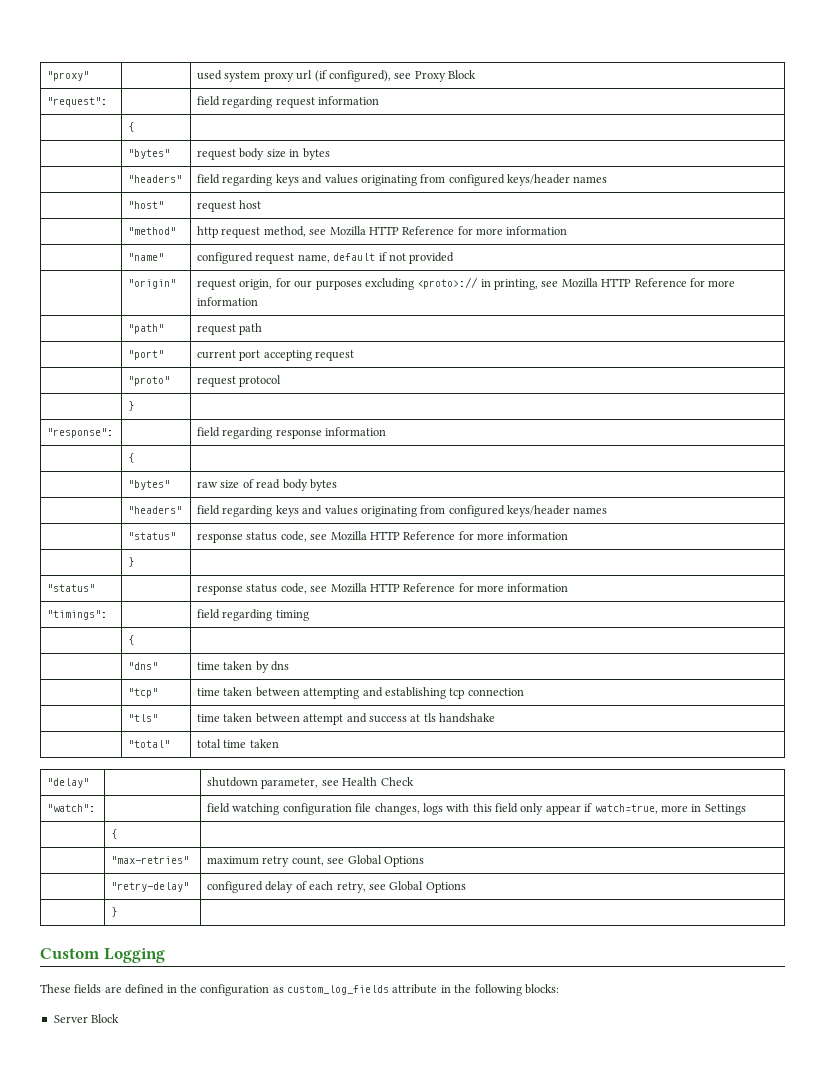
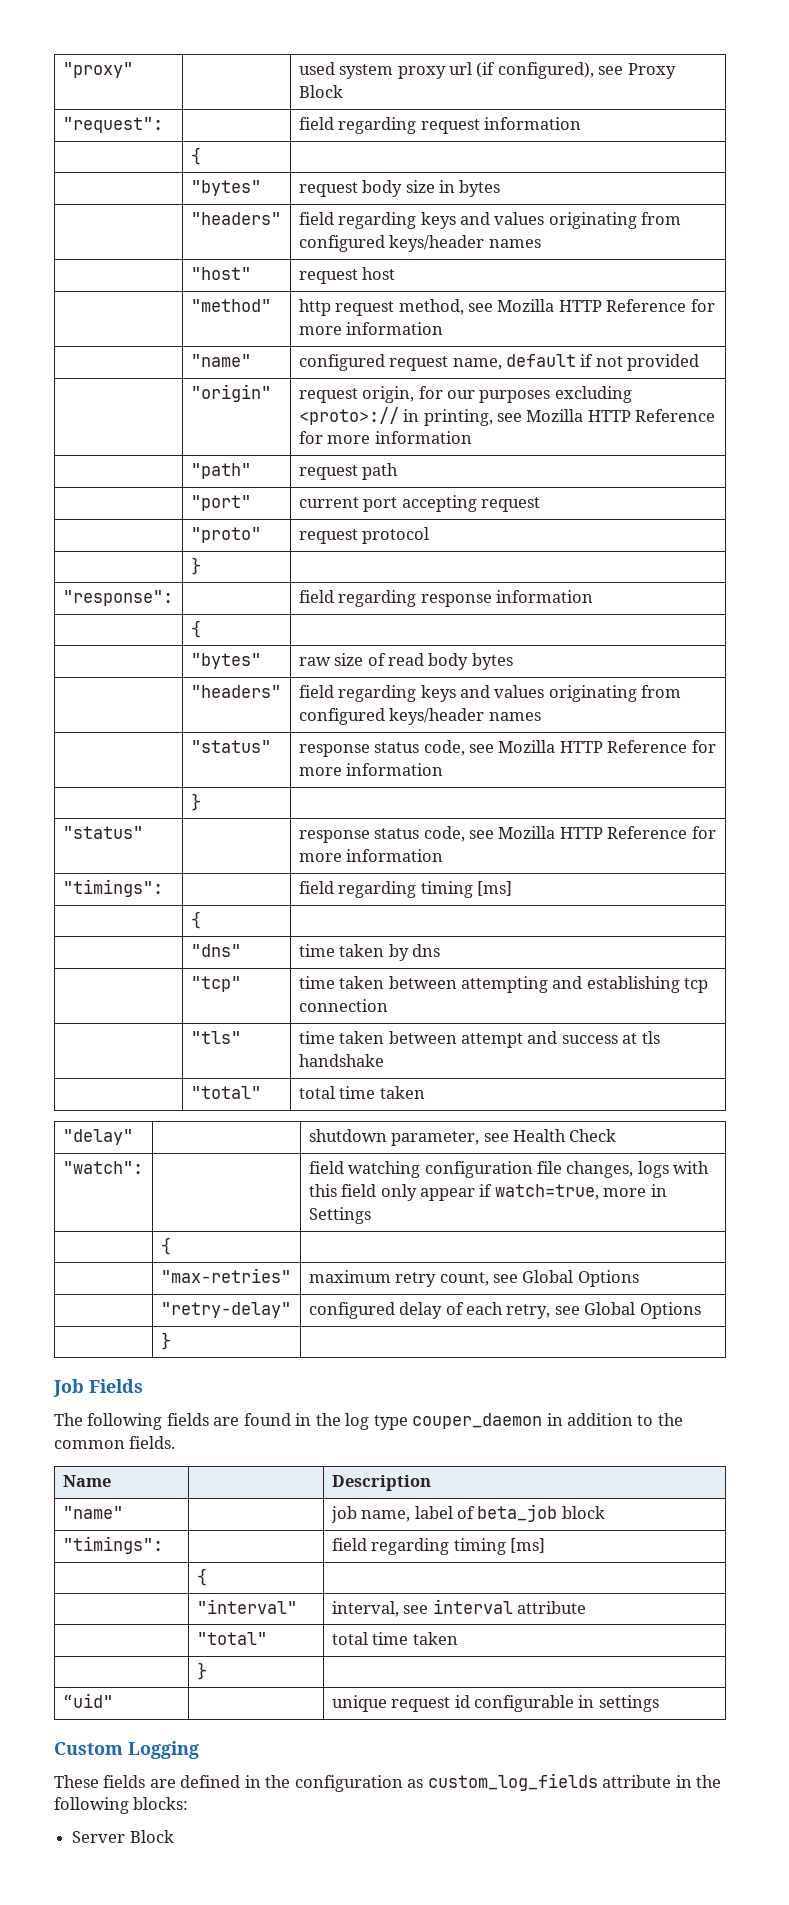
  "status" | | response status code, see Mozilla HTTP Reference for more information
- "timings": | | field regarding timing
+ "timings": | | field regarding timing [ms]
+ Job Fields
+ The following fields are found in the log type couper_daemon in addition to the common fields.
+ Name | | Description
+ "name" | | job name, label of beta_job block
+ "timings": | | field regarding timing [ms]
+ | { |
+ | "interval" | interval, see interval attribute
+ | "total" | total time taken
+ | } |
+ “uid" | | unique request id configurable in settings

